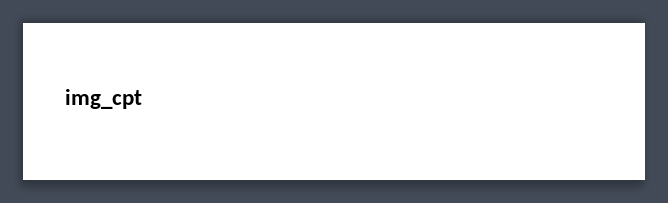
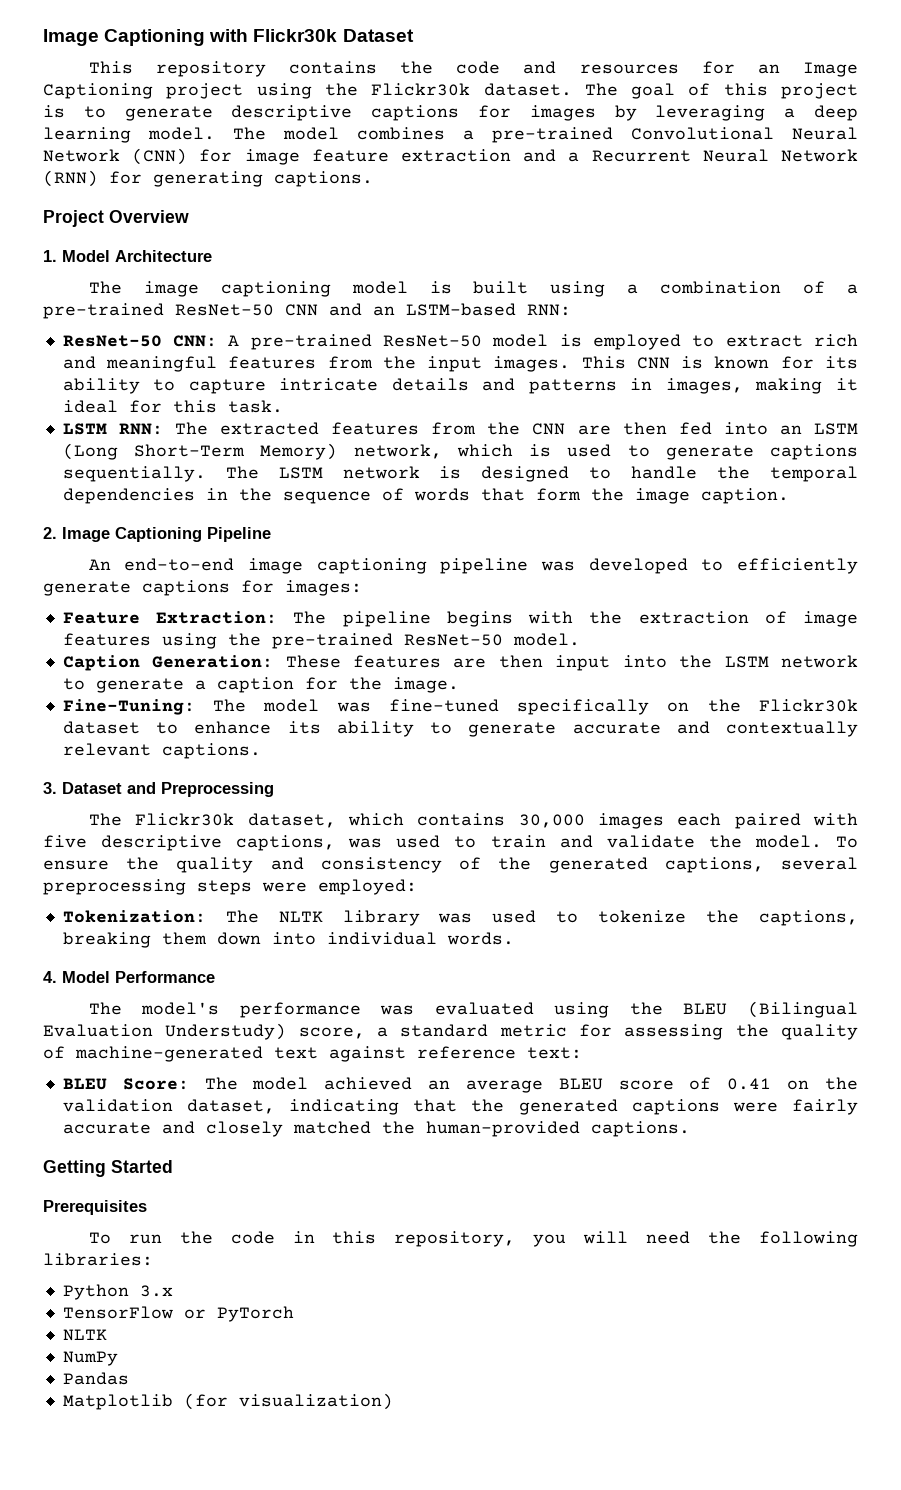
- img_cpt
+ Image Captioning with Flickr30k Dataset
+ This repository contains the code and resources for an Image Captioning project using the Flickr30k dataset. The goal of this project is to generate descriptive captions for images by leveraging a deep learning model. The model combines a pre-trained Convolutional Neural Network (CNN) for image feature extraction and a Recurrent Neural Network (RNN) for generating captions.
+ Project Overview
+ 1. Model Architecture
+ The image captioning model is built using a combination of a pre-trained ResNet-50 CNN and an LSTM-based RNN:
+ ResNet-50 CNN: A pre-trained ResNet-50 model is employed to extract rich and meaningful features from the input images. This CNN is known for its ability to capture intricate details and patterns in images, making it ideal for this task.
+ LSTM RNN: The extracted features from the CNN are then fed into an LSTM (Long Short-Term Memory) network, which is used to generate captions sequentially. The LSTM network is designed to handle the temporal dependencies in the sequence of words that form the image caption.
+ 2. Image Captioning Pipeline
+ An end-to-end image captioning pipeline was developed to efficiently generate captions for images:
+ Feature Extraction: The pipeline begins with the extraction of image features using the pre-trained ResNet-50 model.
+ Caption Generation: These features are then input into the LSTM network to generate a caption for the image.
+ Fine-Tuning: The model was fine-tuned specifically on the Flickr30k dataset to enhance its ability to generate accurate and contextually relevant captions.
+ 3. Dataset and Preprocessing
+ The Flickr30k dataset, which contains 30,000 images each paired with five descriptive captions, was used to train and validate the model. To ensure the quality and consistency of the generated captions, several preprocessing steps were employed:
+ Tokenization: The NLTK library was used to tokenize the captions, breaking them down into individual words.
+ 4. Model Performance
+ The model's performance was evaluated using the BLEU (Bilingual Evaluation Understudy) score, a standard metric for assessing the quality of machine-generated text against reference text:
+ BLEU Score: The model achieved an average BLEU score of 0.41 on the validation dataset, indicating that the generated captions were fairly accurate and closely matched the human-provided captions.
+ Getting Started
+ Prerequisites
+ To run the code in this repository, you will need the following libraries:
+ Python 3.x
+ TensorFlow or PyTorch
+ NLTK
+ NumPy
+ Pandas
+ Matplotlib (for visualization)

